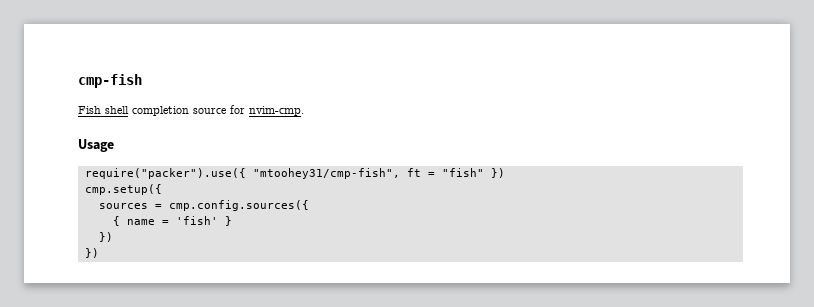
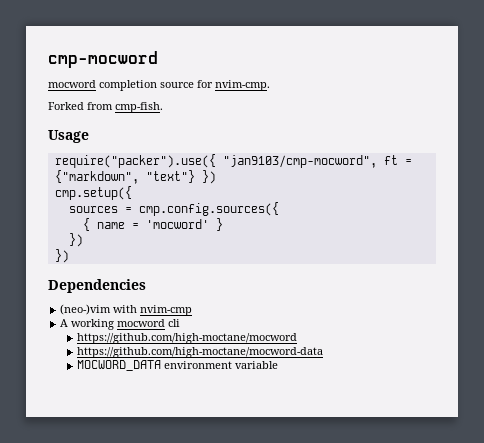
- cmp-fish
- Fish shell completion source for nvim-cmp.
+ cmp-mocword
+ mocword completion source for nvim-cmp.
+ Forked from cmp-fish.
- require("packer").use({ "mtoohey31/cmp-fish", ft = "fish" })
+ require("packer").use({ "jan9103/cmp-mocword", ft = {"markdown", "text"} })
- { name = 'fish' }
+ { name = 'mocword' }
+ Dependencies
+ (neo-)vim with nvim-cmp
+ A working mocword cli
+ https://github.com/high-moctane/mocword
+ https://github.com/high-moctane/mocword-data
+ MOCWORD_DATA environment variable

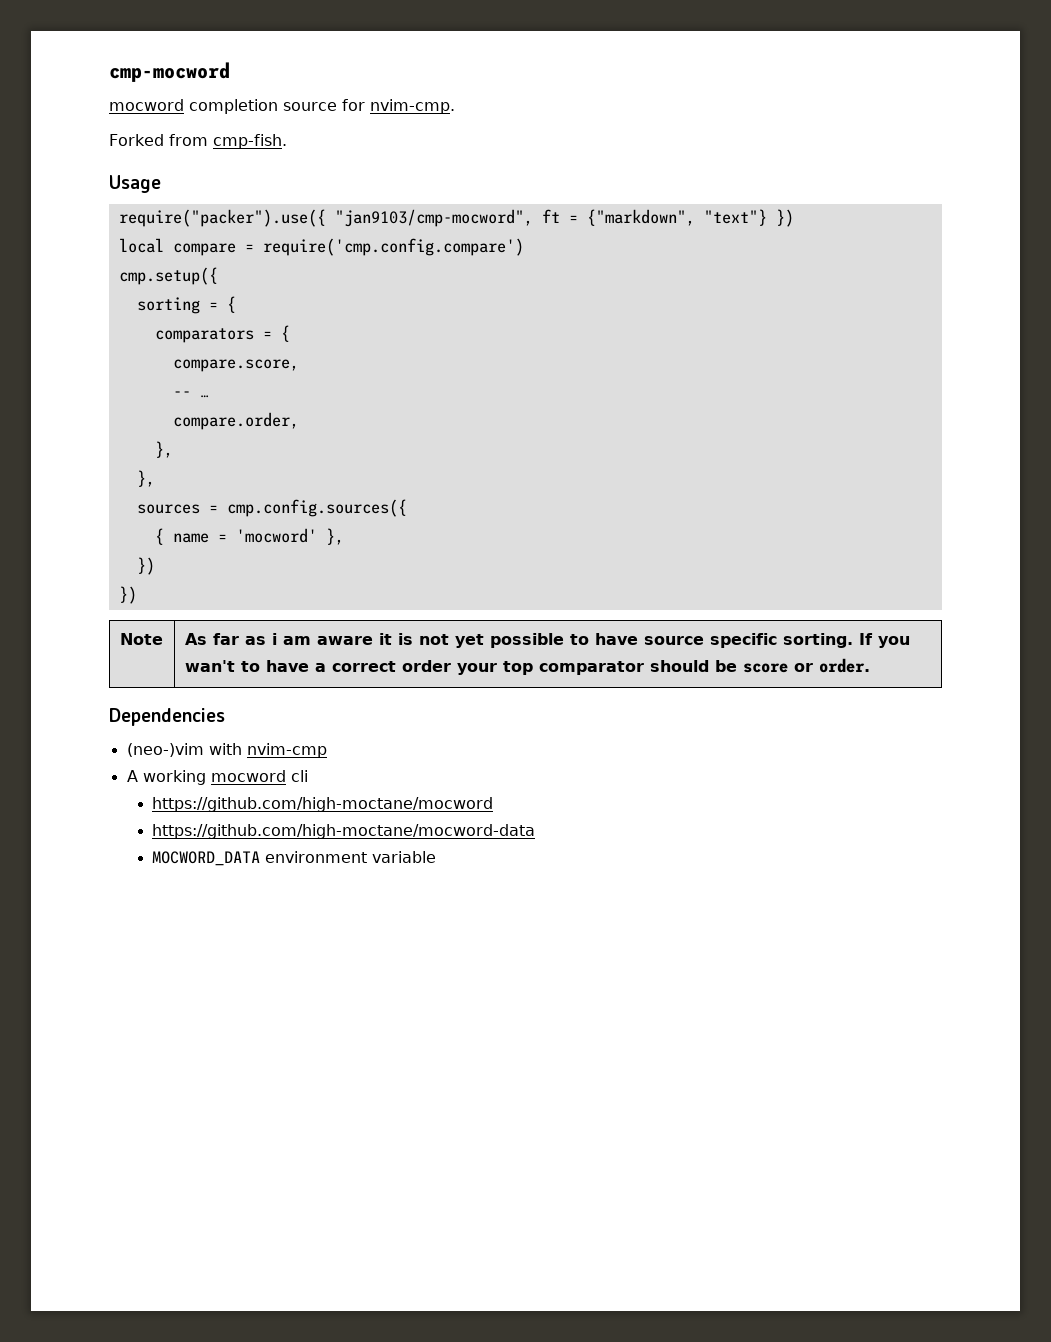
+ local compare = require('cmp.config.compare')
  cmp.setup({
+ sorting = {
+ comparators = {
+ compare.score,
+ -- …
+ compare.order,
+ },
+ },
- { name = 'mocword' }
+ { name = 'mocword' },
+ Note | As far as i am aware it is not yet possible to have source specific sorting. If you wan't to have a correct order your top comparator should be score or order.

